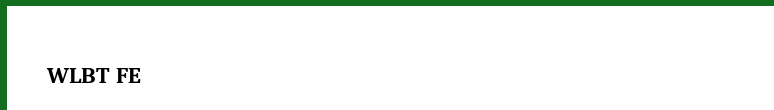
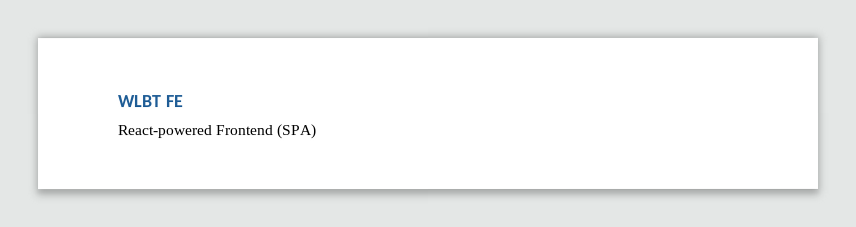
+ React-powered Frontend (SPA)

